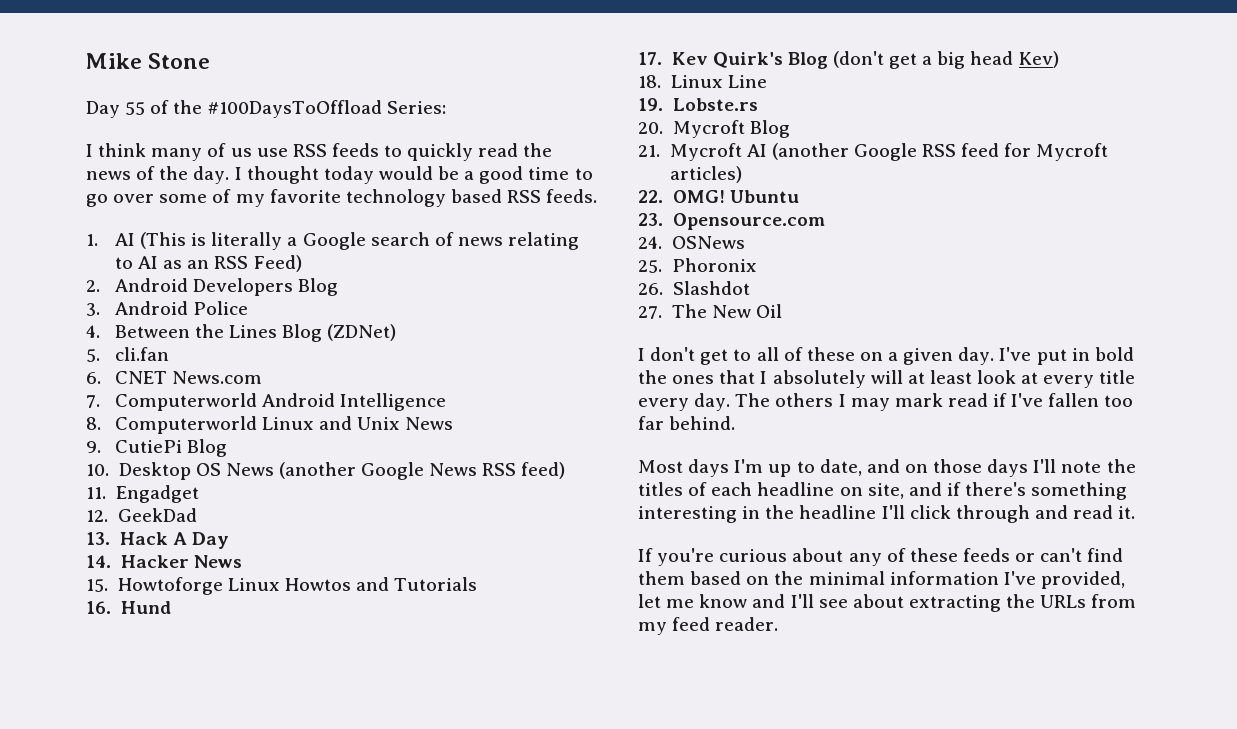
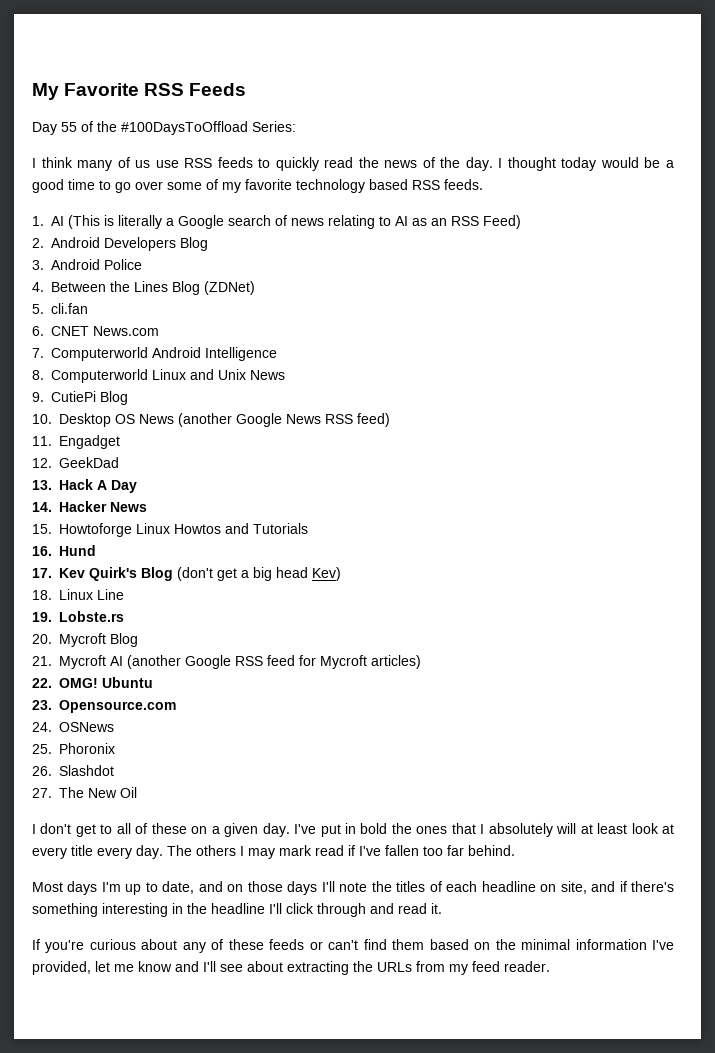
- Mike Stone
+ My Favorite RSS Feeds

